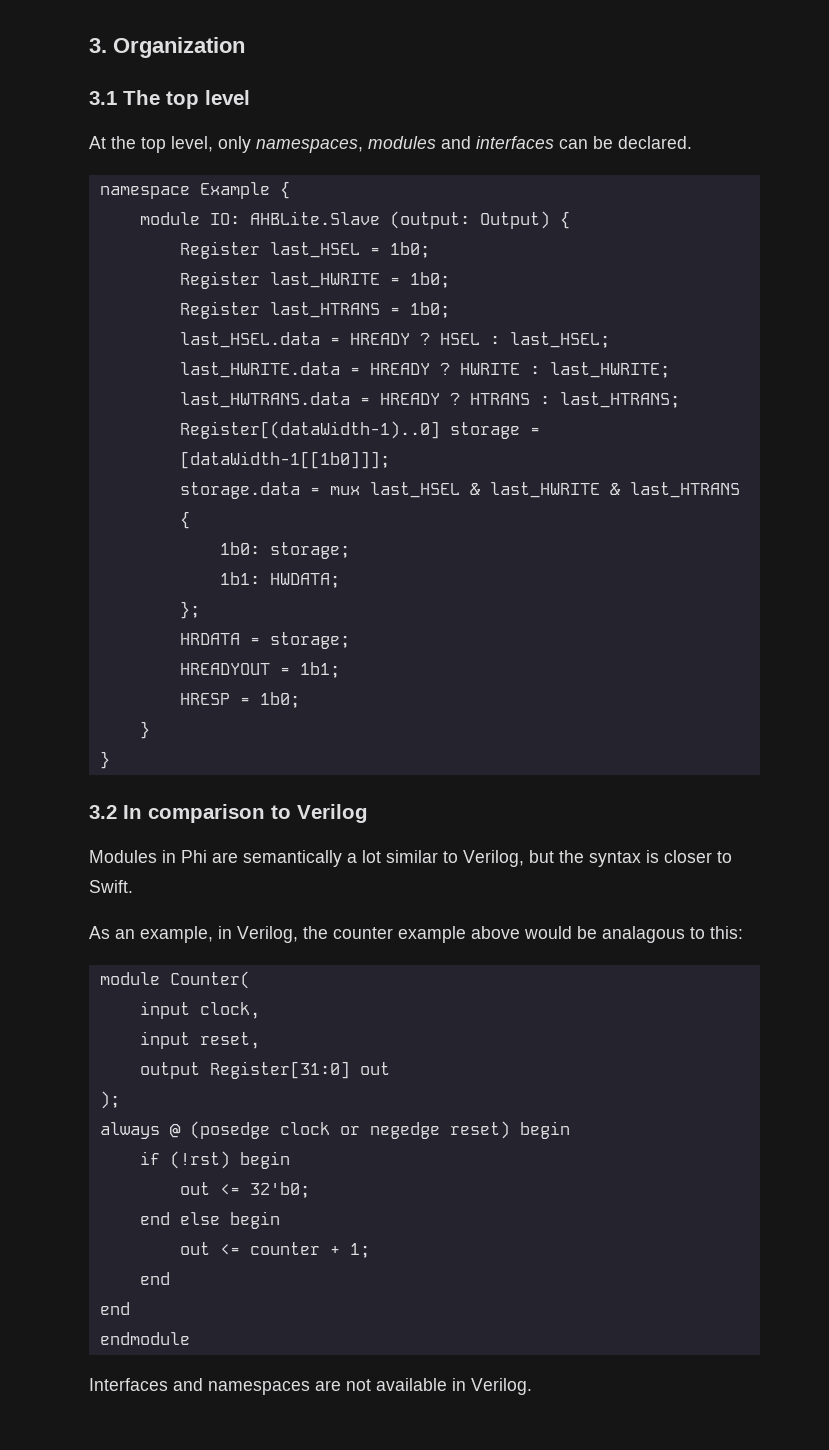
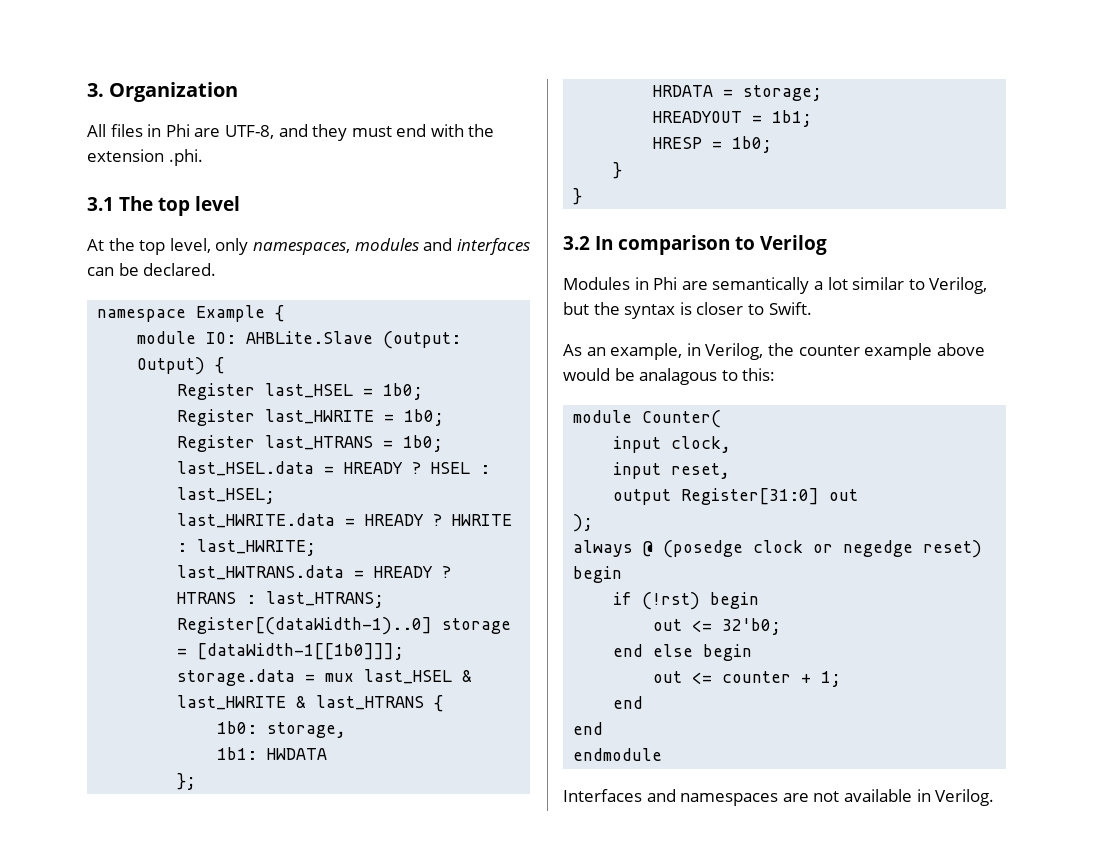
+ All files in Phi are UTF-8, and they must end with the extension .phi.
- 1b0: storage;
+ 1b0: storage,
- 1b1: HWDATA;
+ 1b1: HWDATA

